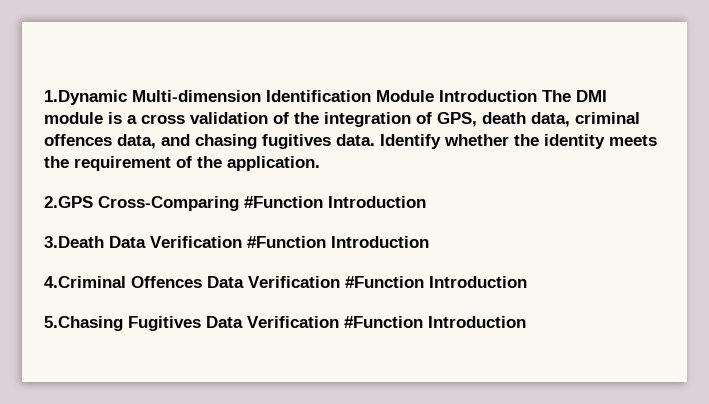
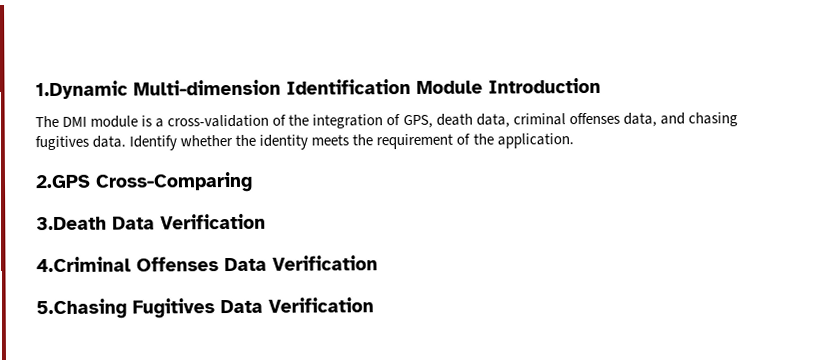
- 1.Dynamic Multi-dimension Identification Module Introduction The DMI module is a cross validation of the integration of GPS, death data, criminal offences data, and chasing fugitives data.
+ 1.Dynamic Multi-dimension Identification Module Introduction
+ The DMI module is a cross-validation of the integration of GPS, death data, criminal offenses data, and chasing fugitives data.
- 2.GPS Cross-Comparing #Function Introduction
+ 2.GPS Cross-Comparing
- 3.Death Data Verification #Function Introduction
+ 3.Death Data Verification
- 4.Criminal Offences Data Verification #Function Introduction
+ 4.Criminal Offenses Data Verification
- 5.Chasing Fugitives Data Verification #Function Introduction
+ 5.Chasing Fugitives Data Verification

